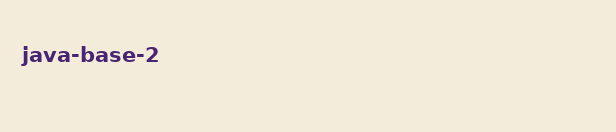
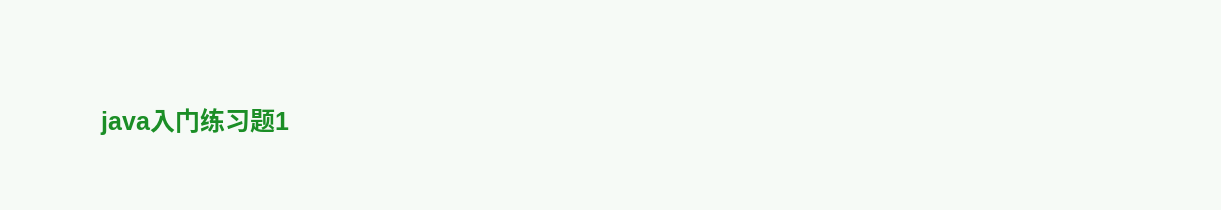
- java-base-2
+ java入门练习题1

